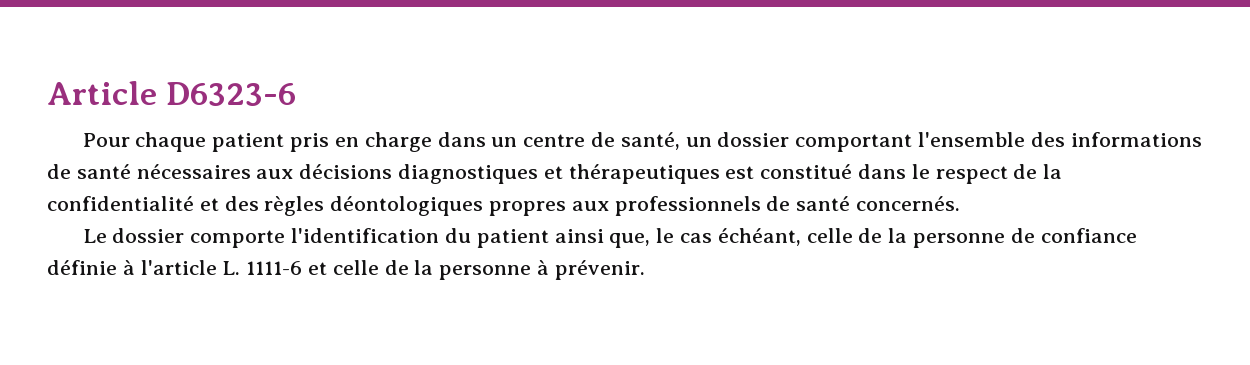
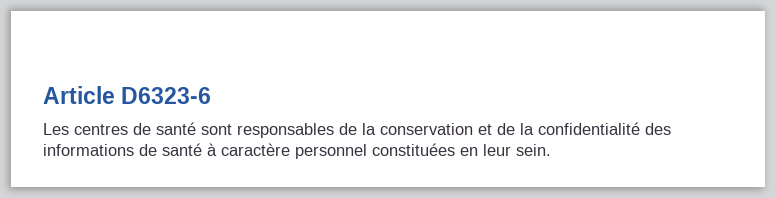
- Pour chaque patient pris en charge dans un centre de santé, un dossier comportant l'ensemble des informations de santé nécessaires aux décisions diagnostiques et thérapeutiques est constitué dans le respect de la confidentialité et des règles déontologiques propres aux professionnels de santé concernés.
- Le dossier comporte l'identification du patient ainsi que, le cas échéant, celle de la personne de confiance définie à l'article L. 1111-6 et celle de la personne à prévenir.
+ Les centres de santé sont responsables de la conservation et de la confidentialité des informations de santé à caractère personnel constituées en leur sein.

